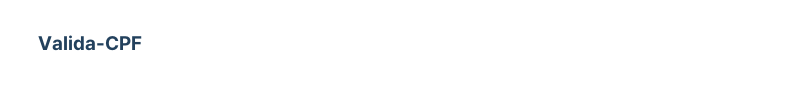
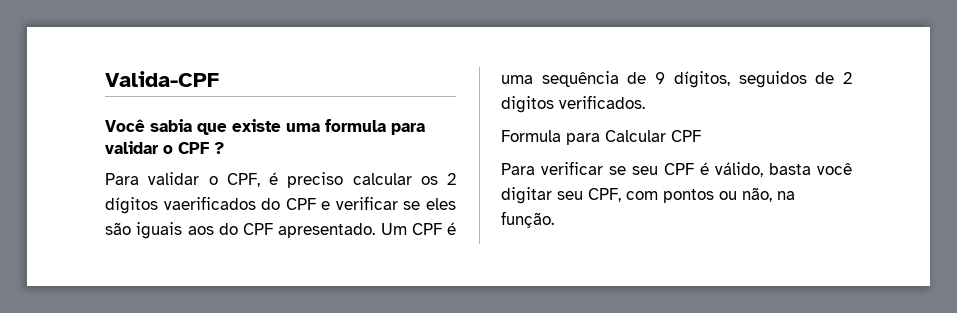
+ Você sabia que existe uma formula para validar o CPF ?
+ Para validar o CPF, é preciso calcular os 2 dígitos vaerificados do CPF e verificar se eles são iguais aos do CPF apresentado. Um CPF é uma sequência de 9 dígitos, seguidos de 2 digitos verificados.
+ Formula para Calcular CPF
+ Para verificar se seu CPF é válido, basta você digitar seu CPF, com pontos ou não, na função.

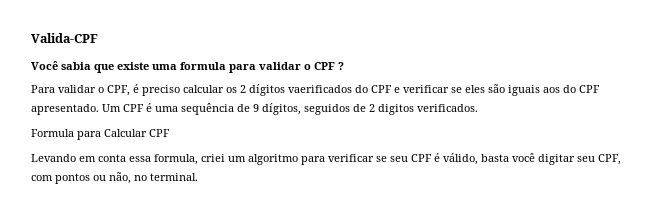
- Para verificar se seu CPF é válido, basta você digitar seu CPF, com pontos ou não, na função.
+ Levando em conta essa formula, criei um algoritmo para verificar se seu CPF é válido, basta você digitar seu CPF, com pontos ou não, no terminal.

